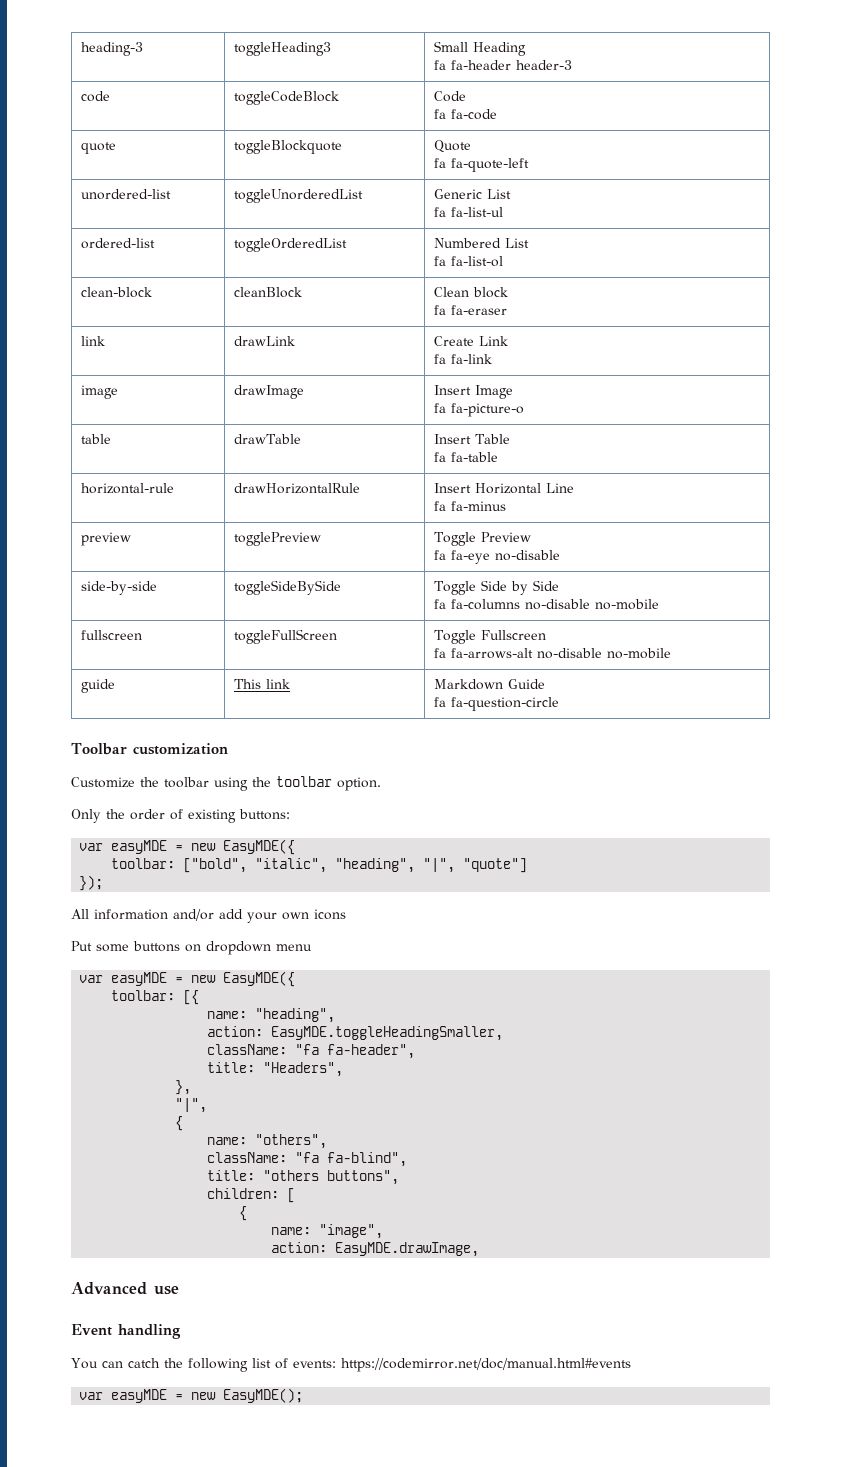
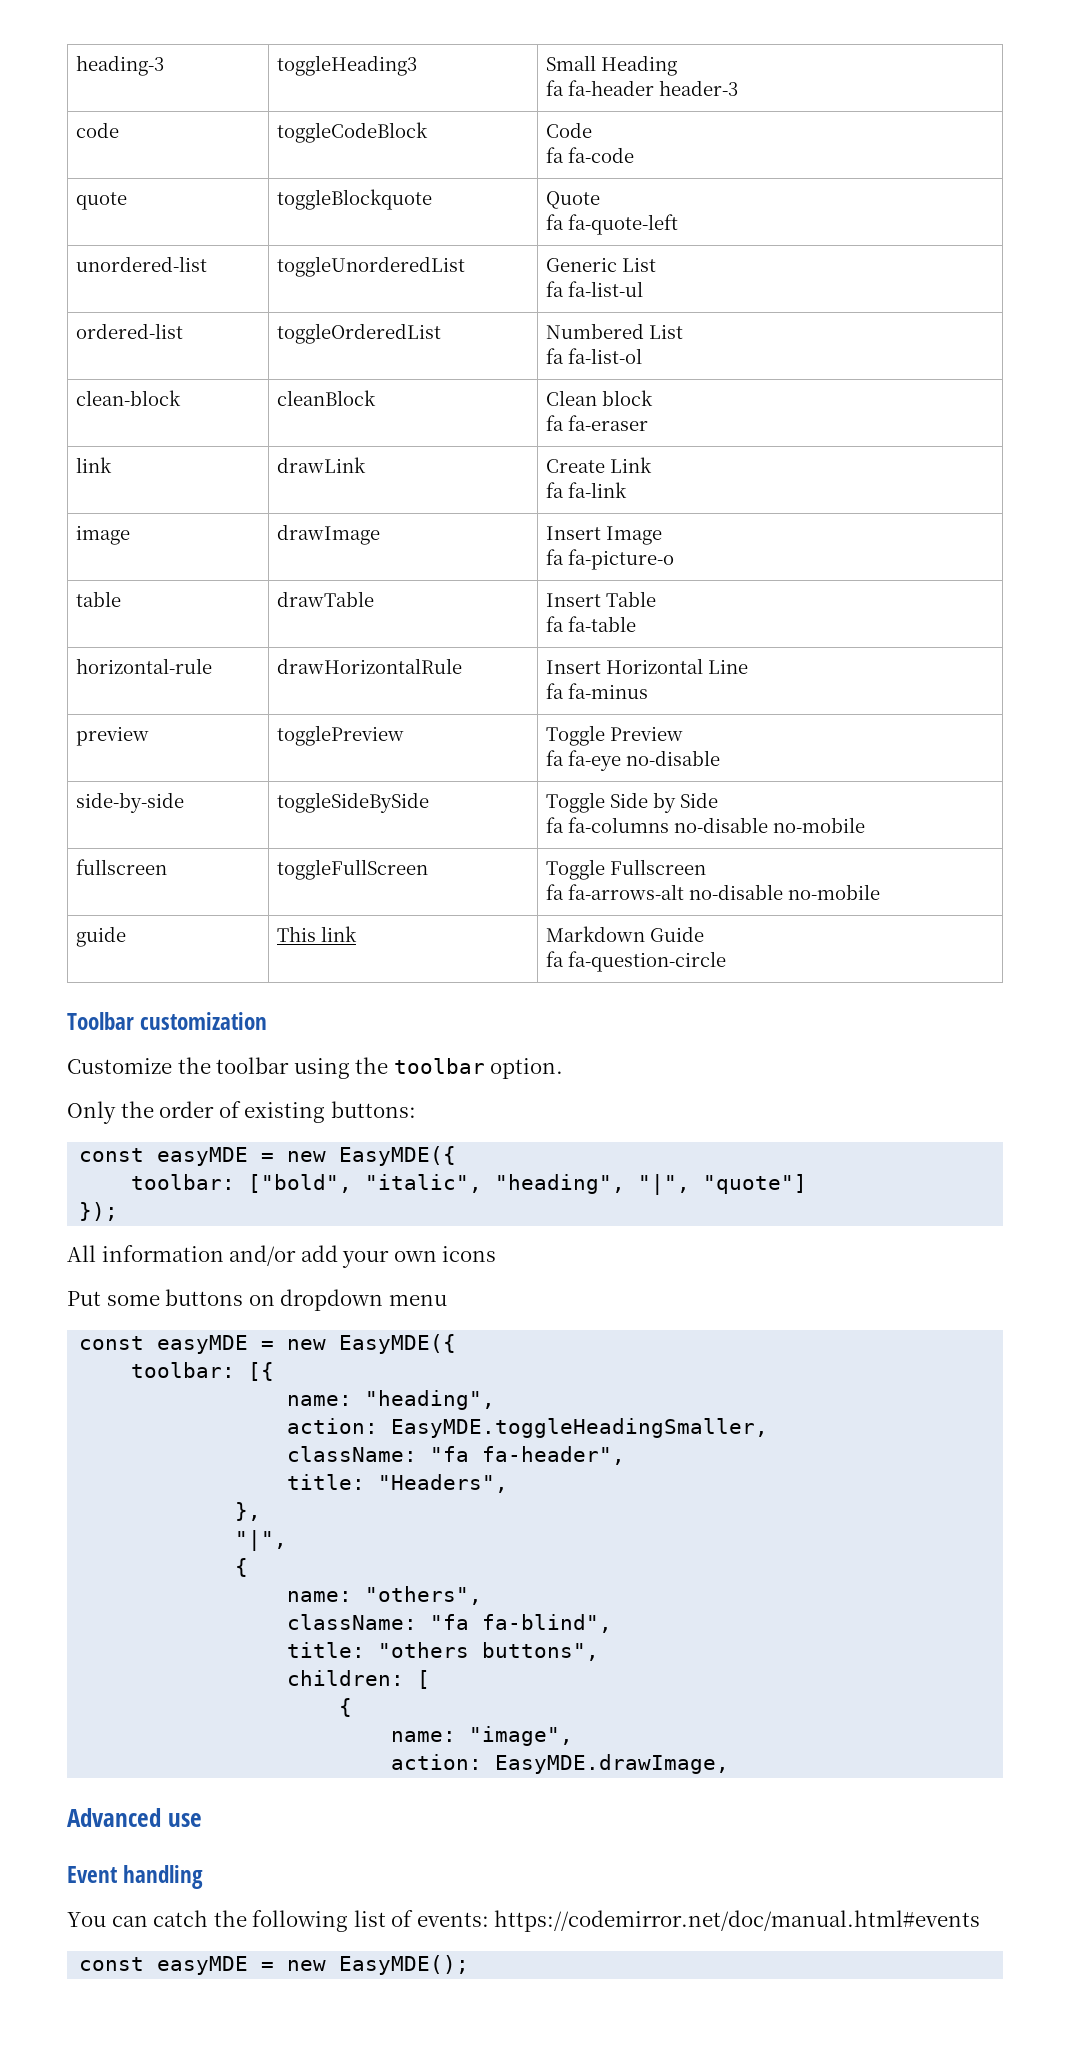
  Only the order of existing buttons:
- var easyMDE = new EasyMDE({
+ const easyMDE = new EasyMDE({
  Put some buttons on dropdown menu
- var easyMDE = new EasyMDE({
+ const easyMDE = new EasyMDE({
- var easyMDE = new EasyMDE();
+ const easyMDE = new EasyMDE();

